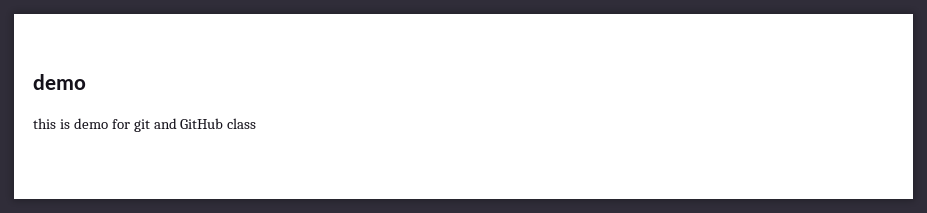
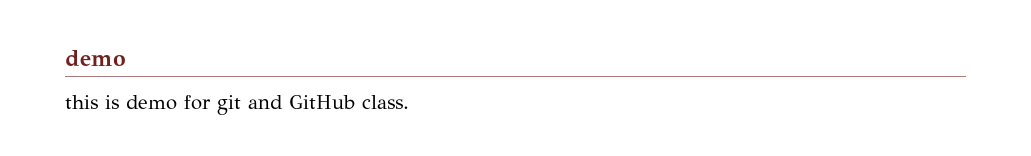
- this is demo for git and GitHub class
+ this is demo for git and GitHub class.

